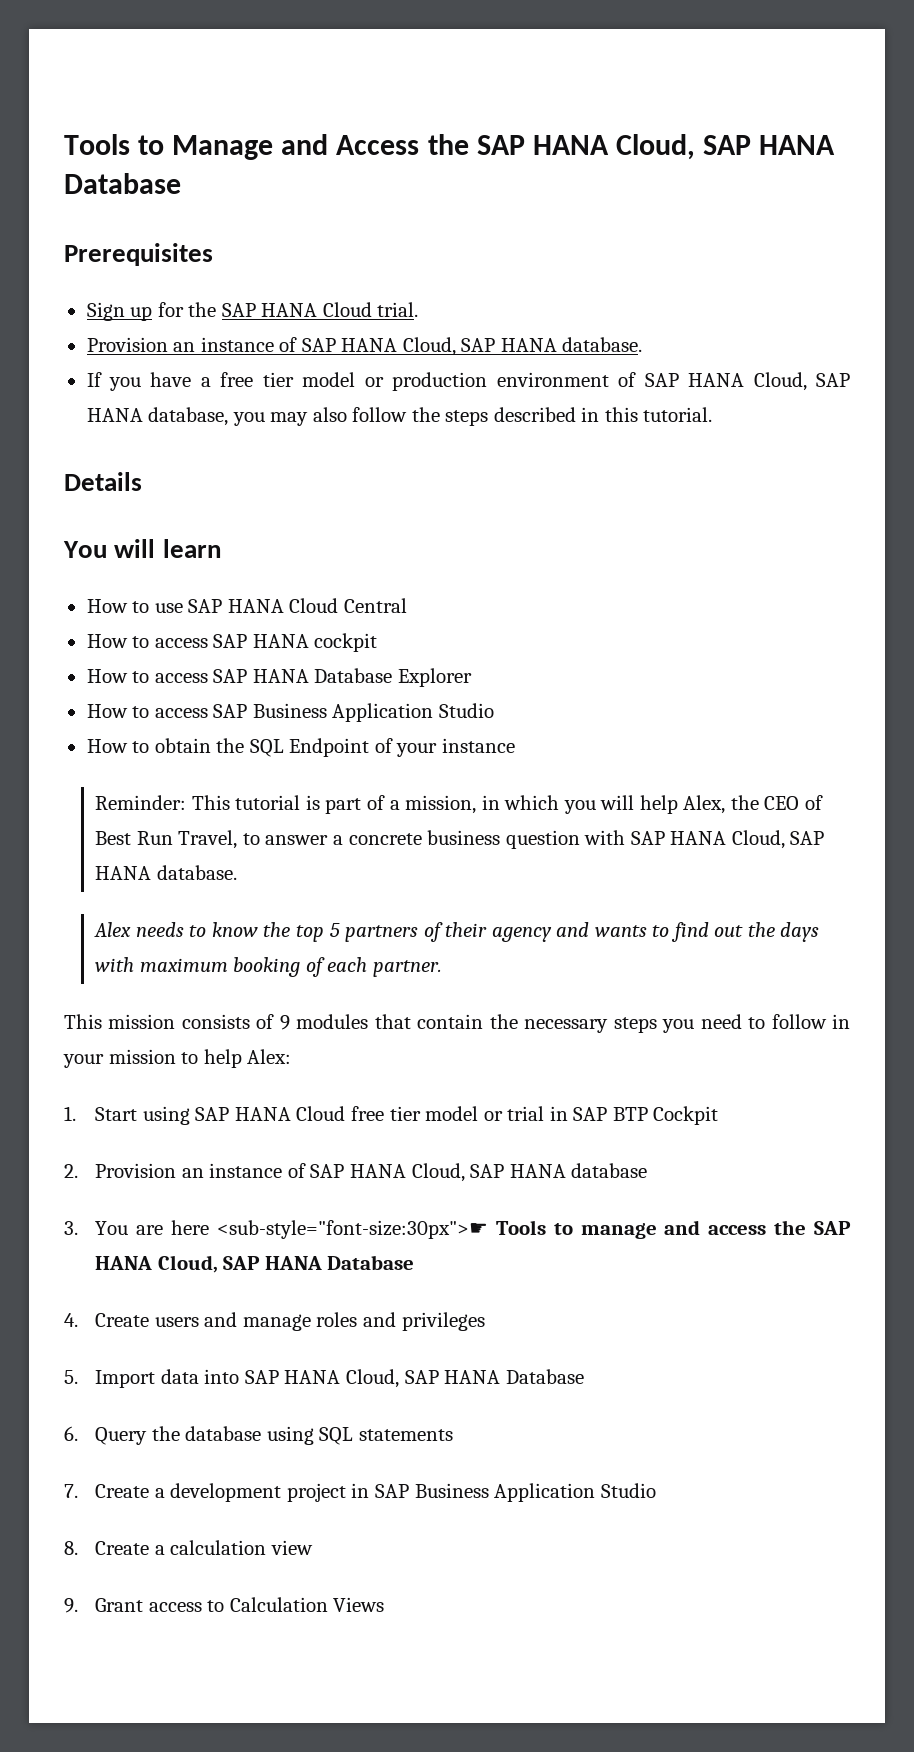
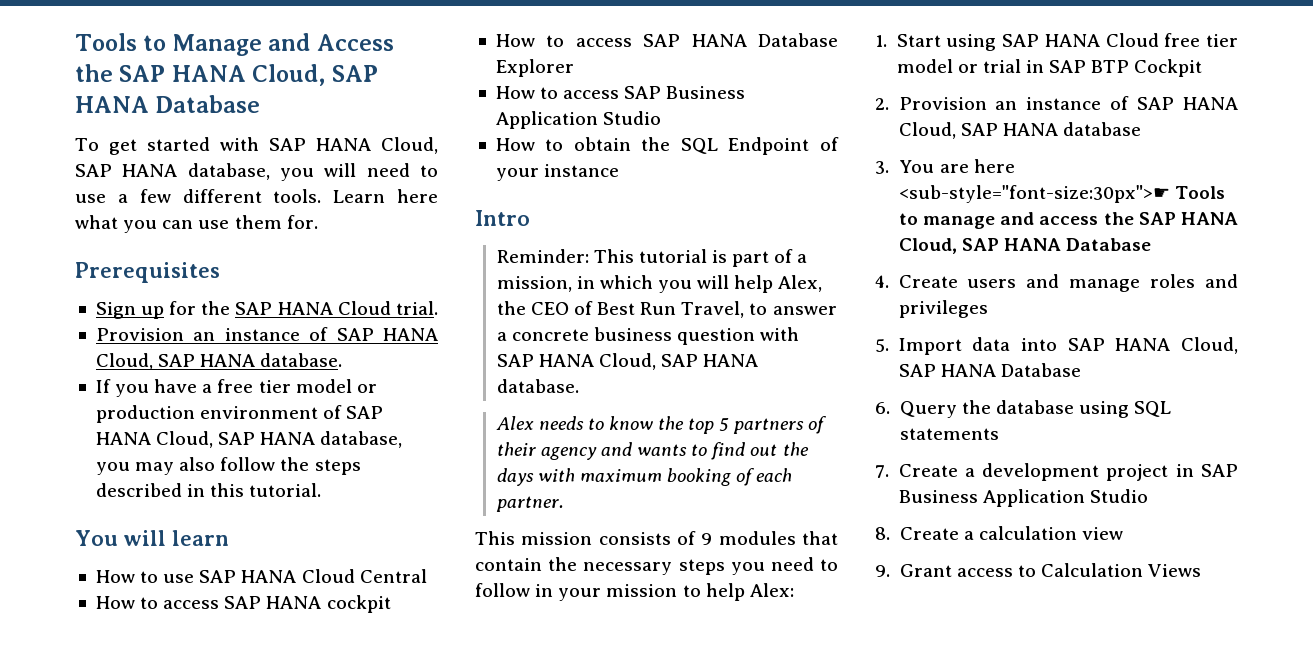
+ To get started with SAP HANA Cloud, SAP HANA database, you will need to use a few different tools. Learn here what you can use them for.
- Details
+ Intro

